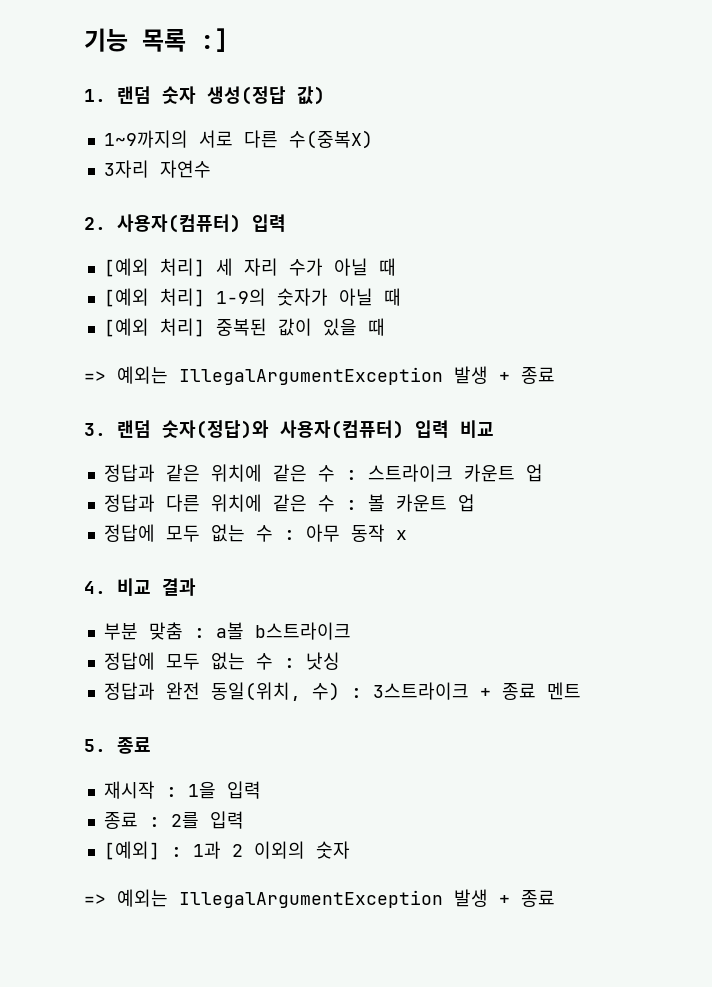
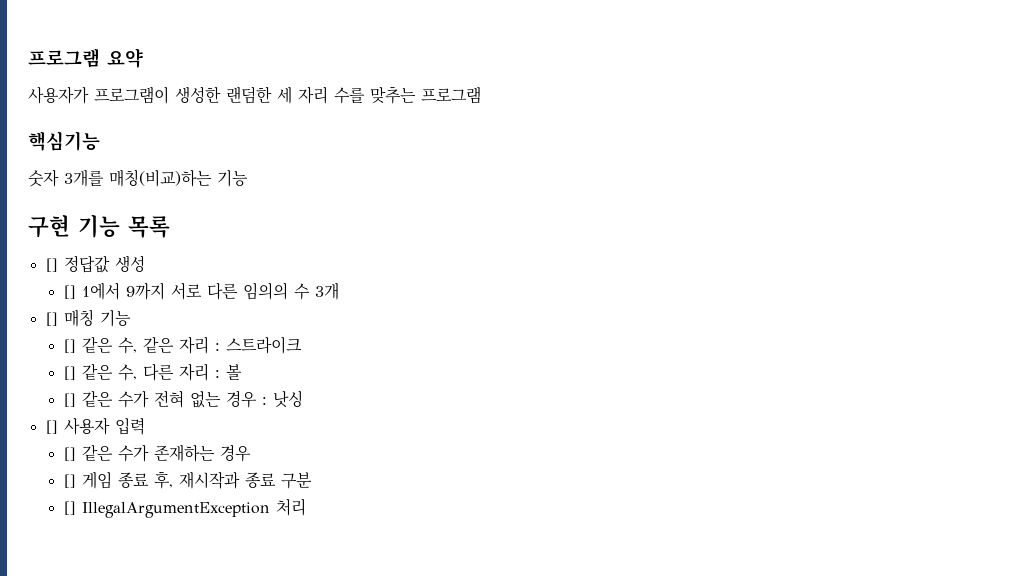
- 기능 목록 :]
- 1. 랜덤 숫자 생성(정답 값)
- 1~9까지의 서로 다른 수(중복X)
- 3자리 자연수
- 2. 사용자(컴퓨터) 입력
- [예외 처리] 세 자리 수가 아닐 때
- [예외 처리] 1-9의 숫자가 아닐 때
- [예외 처리] 중복된 값이 있을 때
- => 예외는 IllegalArgumentException 발생 + 종료
- 3. 랜덤 숫자(정답)와 사용자(컴퓨터) 입력 비교
- 정답과 같은 위치에 같은 수 : 스트라이크 카운트 업
- 정답과 다른 위치에 같은 수 : 볼 카운트 업
- 정답에 모두 없는 수 : 아무 동작 x
- 4. 비교 결과
- 부분 맞춤 : a볼 b스트라이크
- 정답에 모두 없는 수 : 낫싱
- 정답과 완전 동일(위치, 수) : 3스트라이크 + 종료 멘트
- 5. 종료
- 재시작 : 1을 입력
- 종료 : 2를 입력
- [예외] : 1과 2 이외의 숫자
- => 예외는 IllegalArgumentException 발생 + 종료
+ 프로그램 요약
+ 사용자가 프로그램이 생성한 랜덤한 세 자리 수를 맞추는 프로그램
+ 핵심기능
+ 숫자 3개를 매칭(비교)하는 기능
+ 구현 기능 목록
+ [] 정답값 생성
+ [] 1에서 9까지 서로 다른 임의의 수 3개
+ [] 매칭 기능
+ [] 같은 수, 같은 자리 : 스트라이크
+ [] 같은 수, 다른 자리 : 볼
+ [] 같은 수가 전혀 없는 경우 : 낫싱
+ [] 사용자 입력
+ [] 같은 수가 존재하는 경우
+ [] 게임 종료 후, 재시작과 종료 구분
+ [] IllegalArgumentException 처리

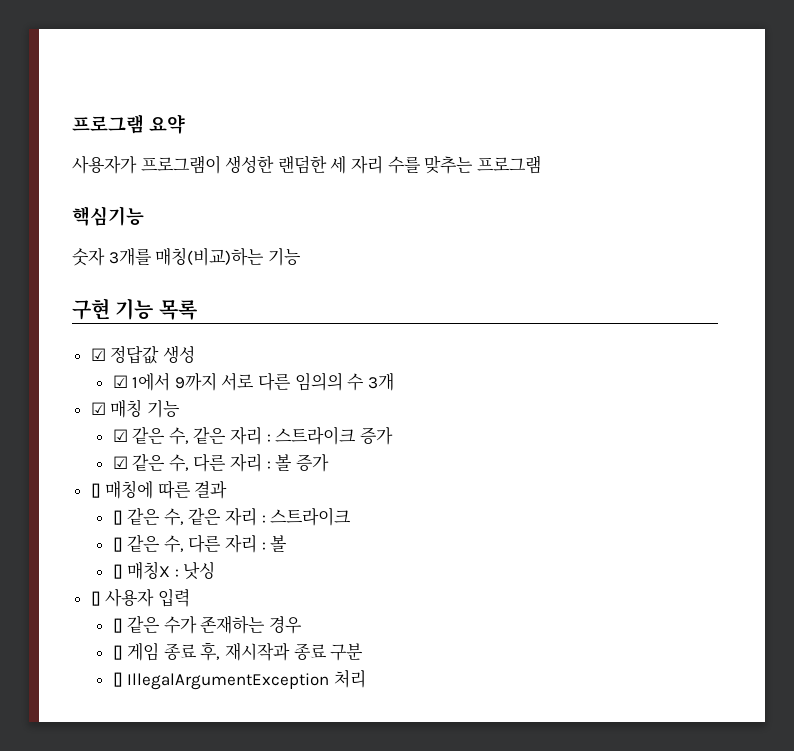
- [] 정답값 생성
+ ☑ 정답값 생성
- [] 1에서 9까지 서로 다른 임의의 수 3개
+ ☑ 1에서 9까지 서로 다른 임의의 수 3개
- [] 매칭 기능
+ ☑ 매칭 기능
+ ☑ 같은 수, 같은 자리 : 스트라이크 증가
+ ☑ 같은 수, 다른 자리 : 볼 증가
+ [] 매칭에 따른 결과
- [] 같은 수가 전혀 없는 경우 : 낫싱
+ [] 매칭X : 낫싱

